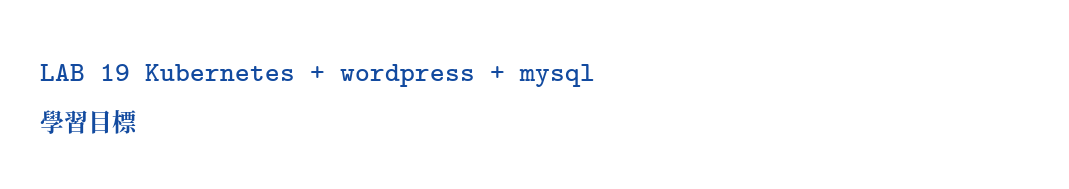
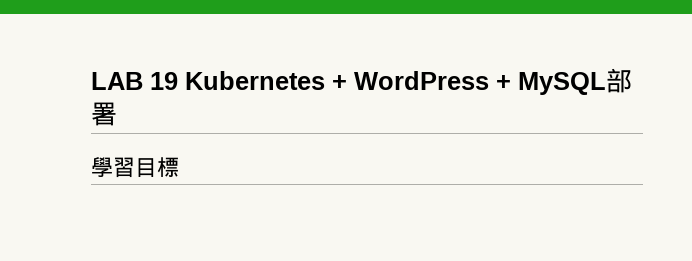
- LAB 19 Kubernetes + wordpress + mysql
+ LAB 19 Kubernetes + WordPress + MySQL部署

